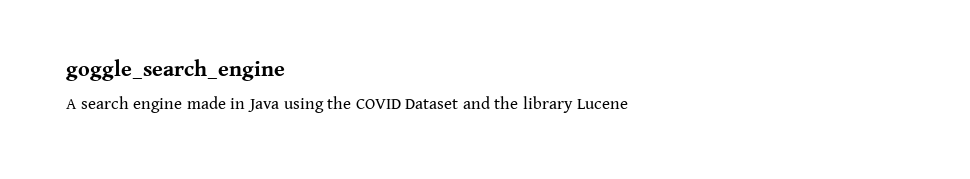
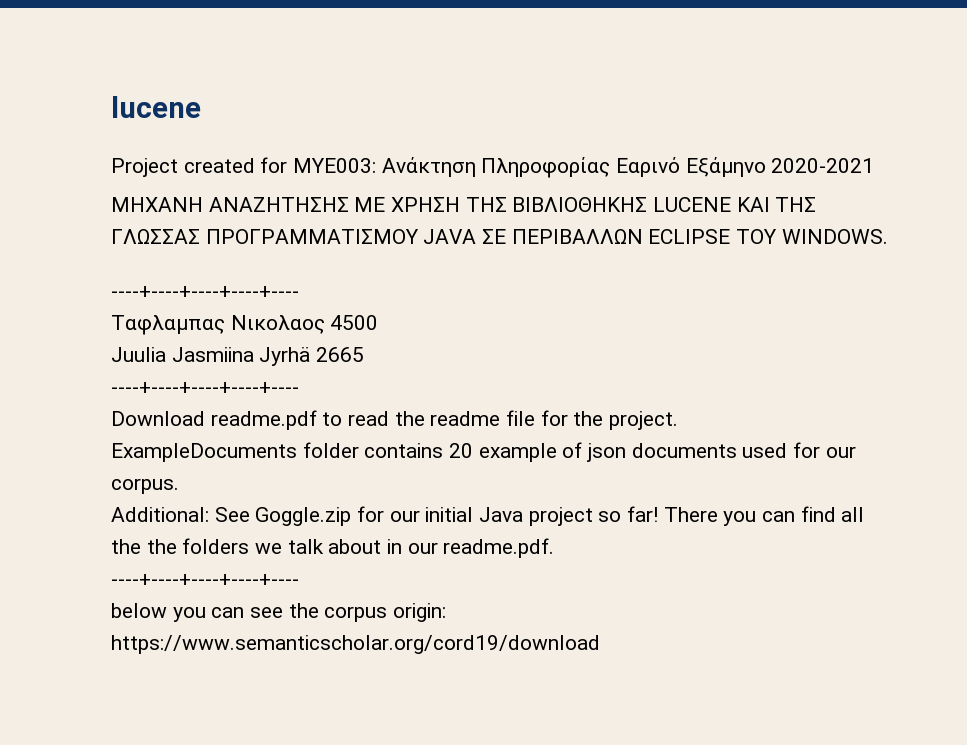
- goggle_search_engine
- A search engine made in Java using the COVID Dataset and the library Lucene
+ lucene
+ Project created for MYE003: Ανάκτηση Πληροφορίας Εαρινό Εξάμηνο 2020-2021
+ ΜΗΧΑΝΗ ΑΝΑΖΗΤΗΣΗΣ ΜΕ ΧΡΗΣΗ ΤΗΣ ΒΙΒΛΙΟΘΗΚΗΣ LUCENE ΚΑΙ ΤΗΣ ΓΛΩΣΣΑΣ ΠΡΟΓΡΑΜΜΑΤΙΣΜΟΥ JAVA ΣΕ ΠΕΡΙΒΑΛΛΩΝ ECLIPSE ΤΟΥ WINDOWS.
+ ----+----+----+----+----
+ Ταφλαμπας Νικολαος 4500
+ Juulia Jasmiina Jyrhä 2665
+ ----+----+----+----+----
+ Download readme.pdf to read the readme file for the project.
+ ExampleDocuments folder contains 20 example of json documents used for our corpus.
+ Additional: See Goggle.zip for our initial Java project so far! There you can find all the the folders we talk about in our readme.pdf.
+ ----+----+----+----+----
+ below you can see the corpus origin: https://www.semanticscholar.org/cord19/download

